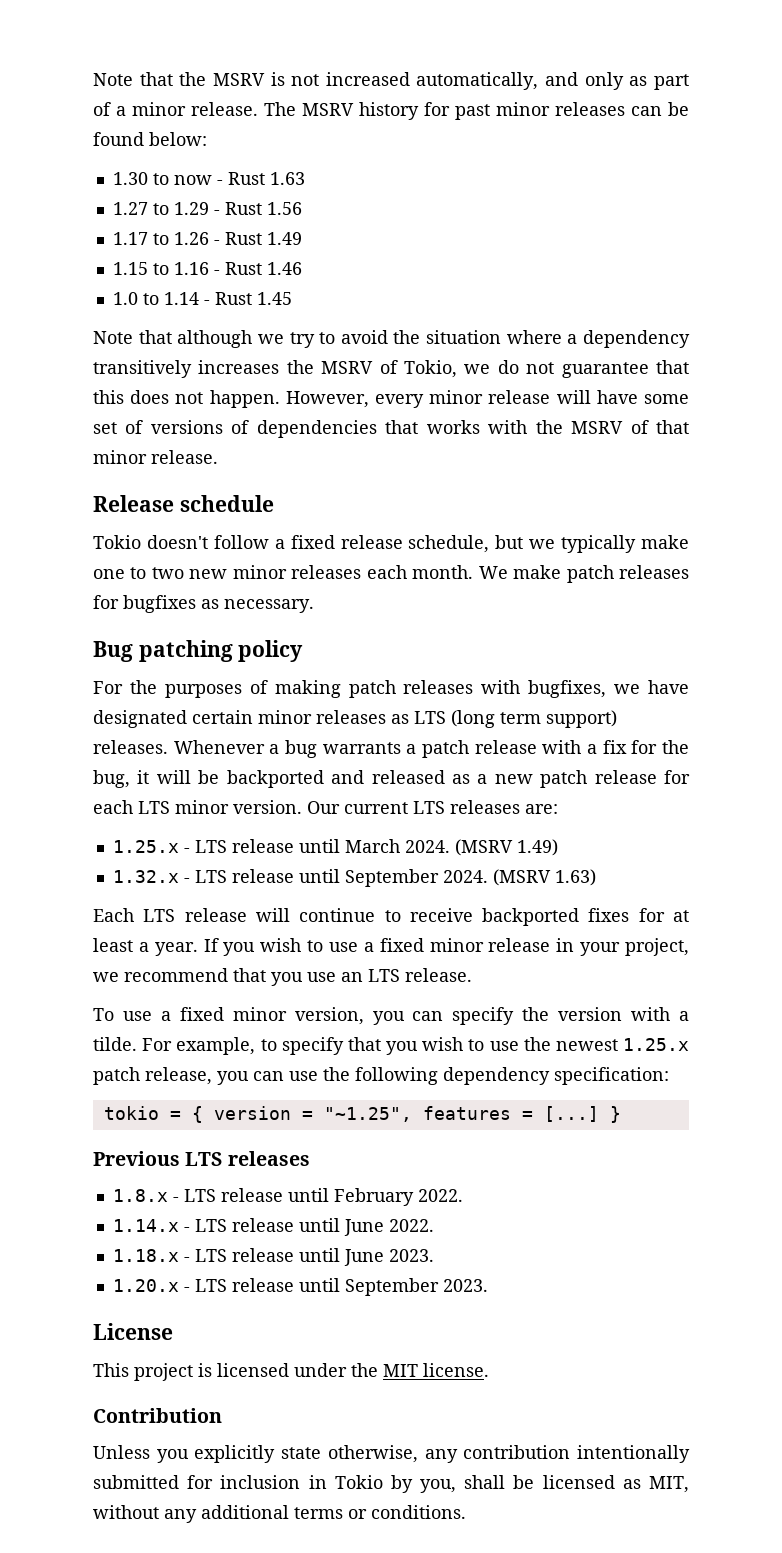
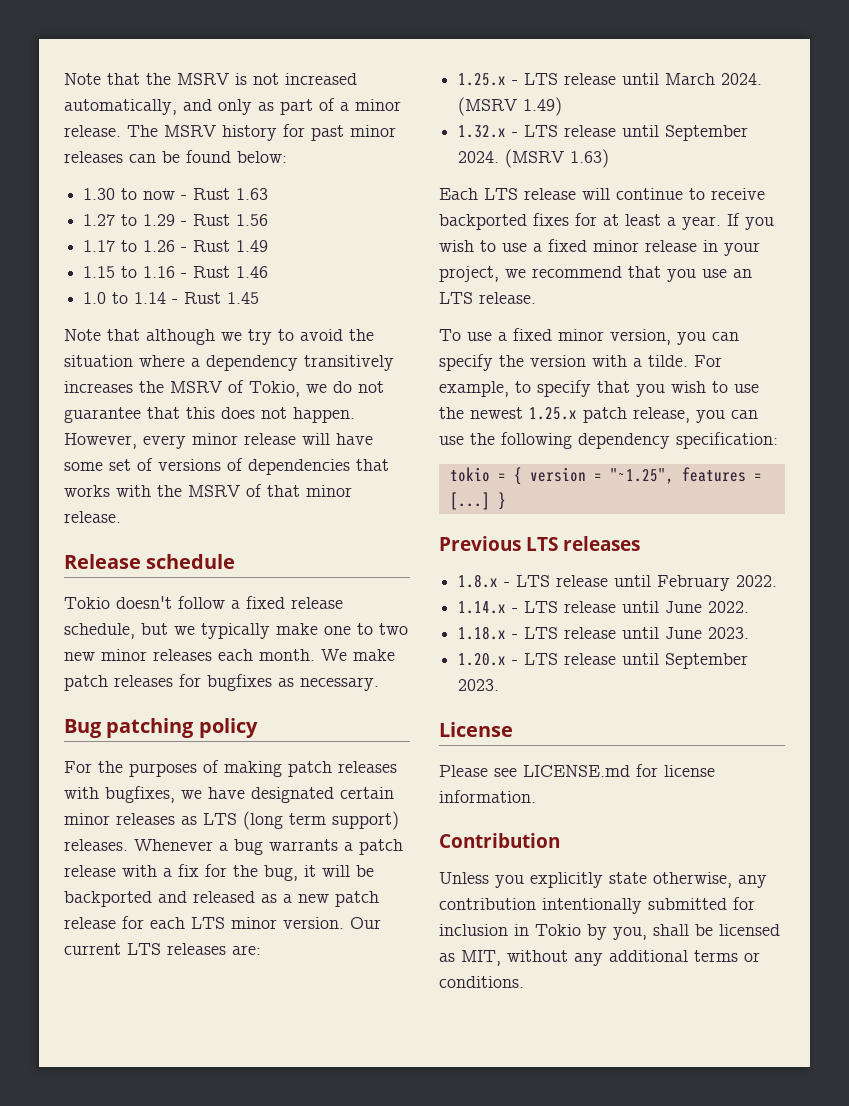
- This project is licensed under the MIT license.
+ Please see LICENSE.md for license information.

